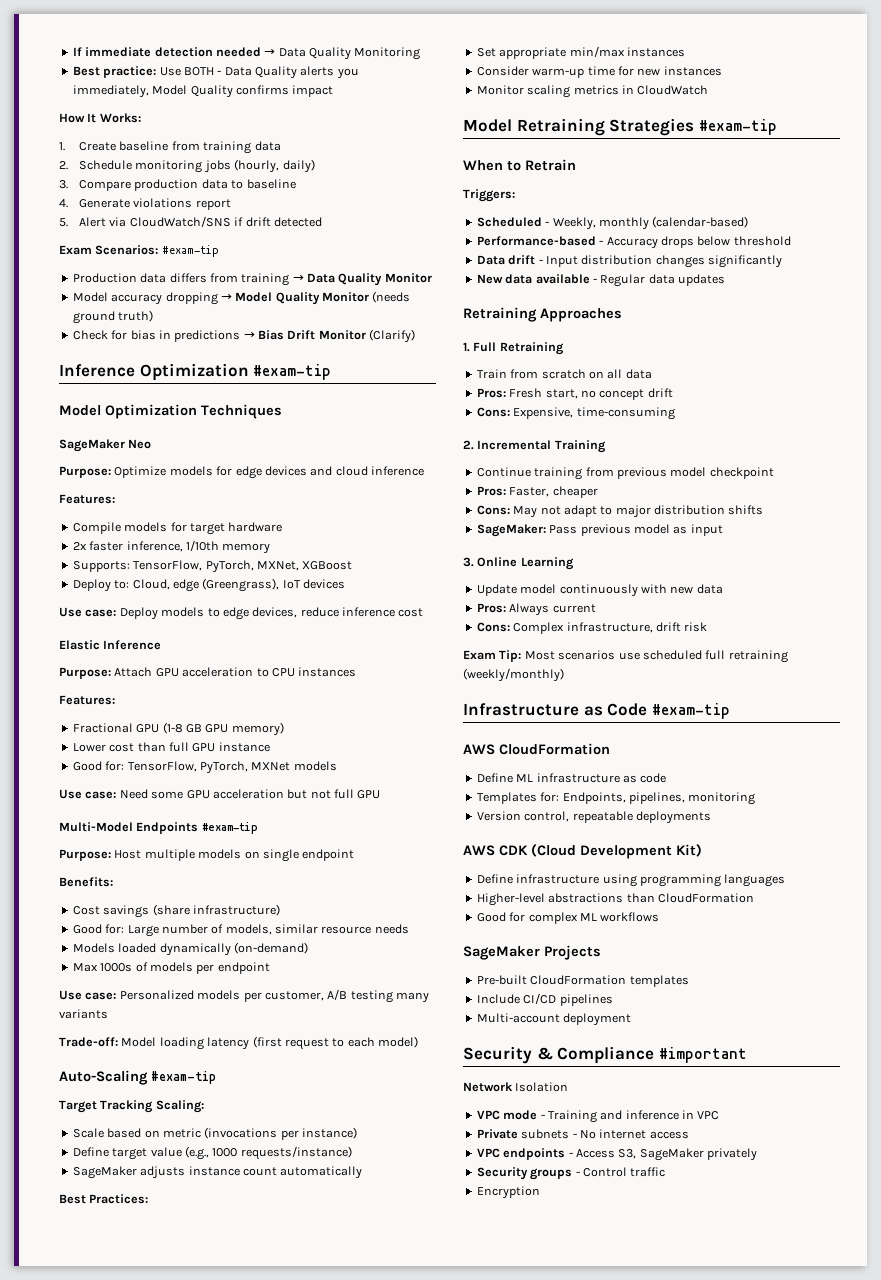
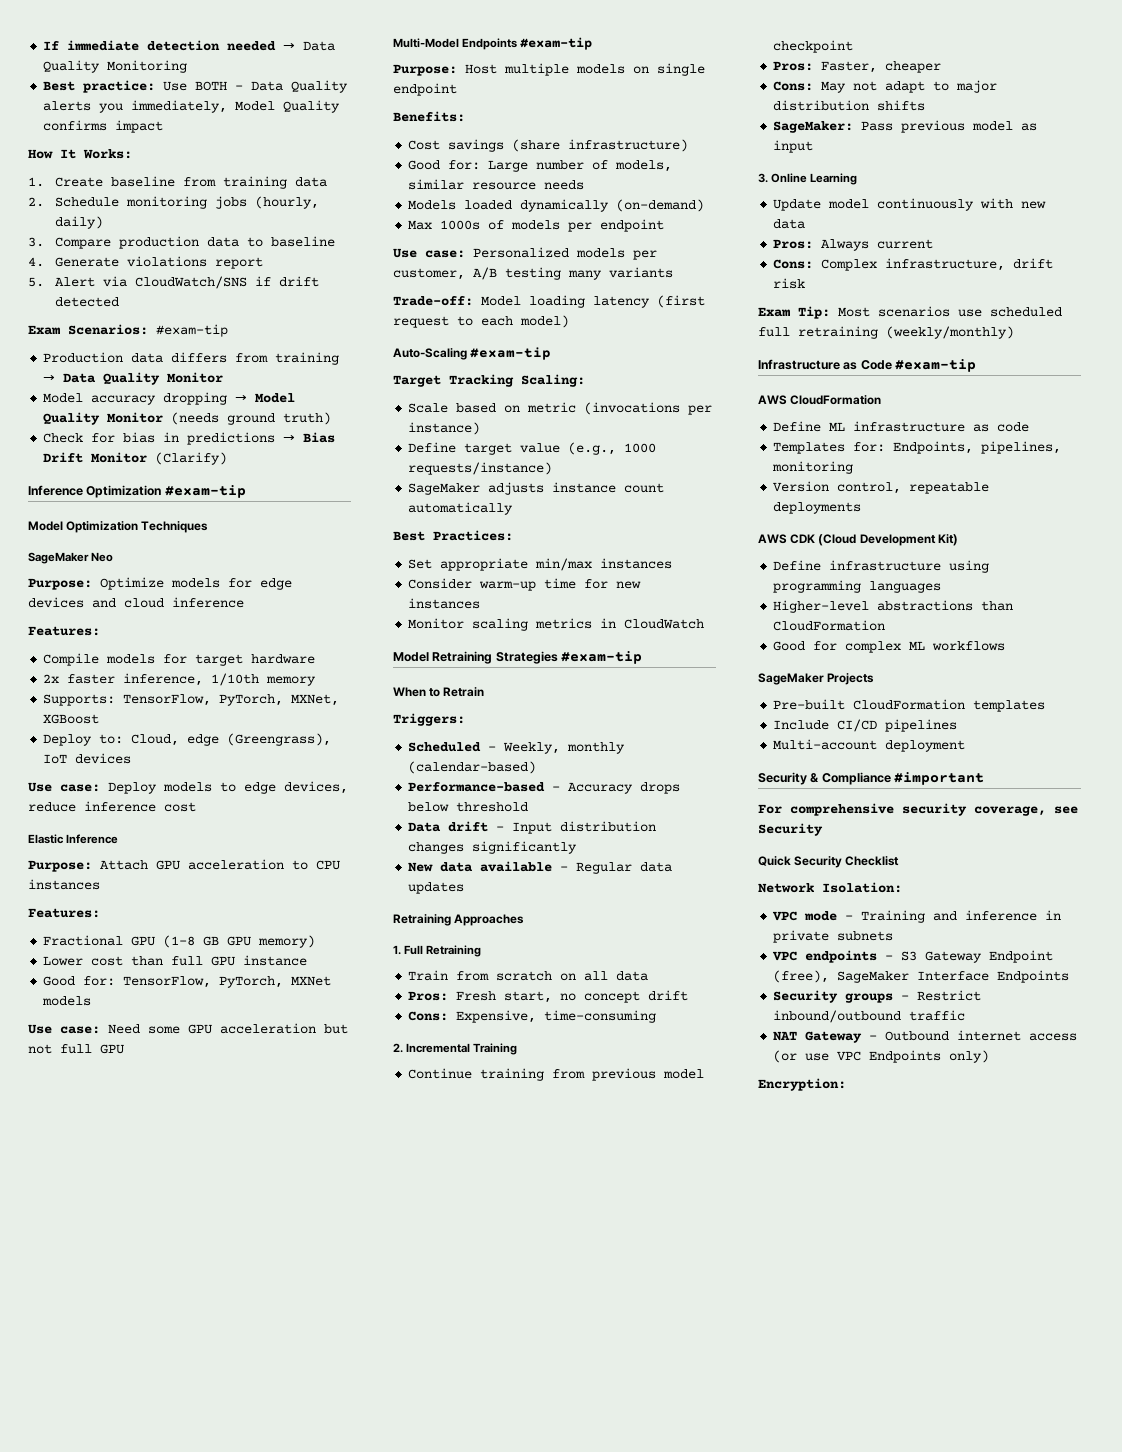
+ For comprehensive security coverage, see Security
+ Quick Security Checklist
- Network Isolation
+ Network Isolation:
- VPC mode - Training and inference in VPC
- Private subnets - No internet access
+ VPC mode - Training and inference in private subnets
- VPC endpoints - Access S3, SageMaker privately
+ VPC endpoints - S3 Gateway Endpoint (free), SageMaker Interface Endpoints
- Security groups - Control traffic
+ Security groups - Restrict inbound/outbound traffic
- Encryption
+ NAT Gateway - Outbound internet access (or use VPC Endpoints only)
+ Encryption:

